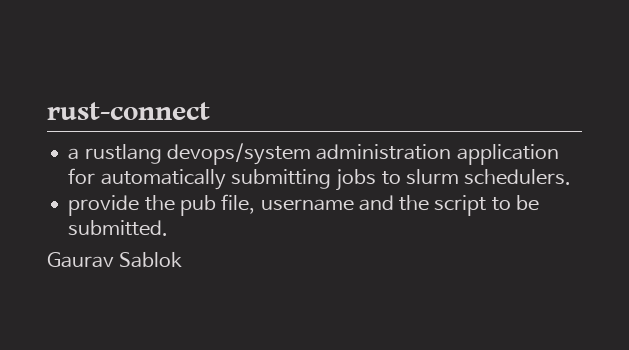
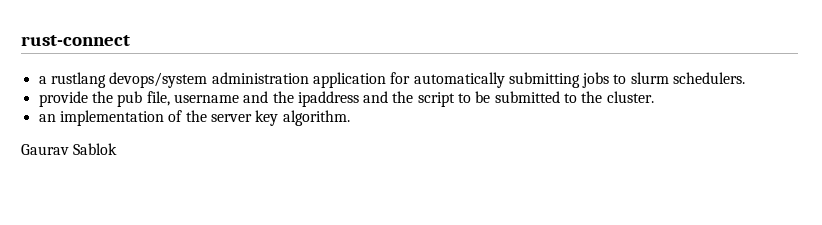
- provide the pub file, username and the script to be submitted.
+ provide the pub file, username and the ipaddress and the script to be submitted to the cluster.
+ an implementation of the server key algorithm.

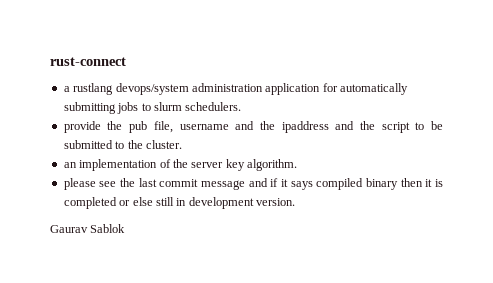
+ please see the last commit message and if it says compiled binary then it is completed or else still in development version.

